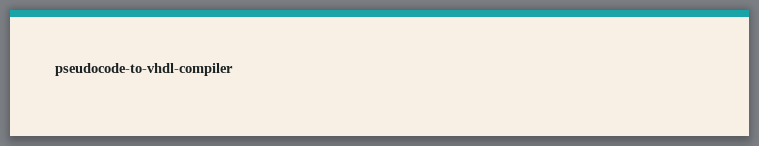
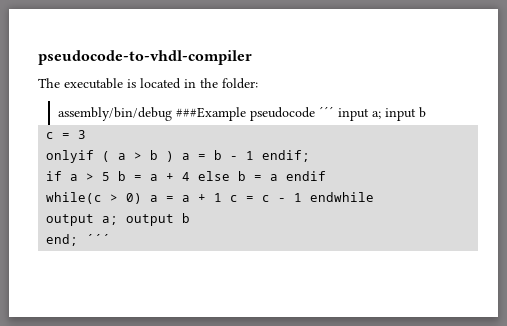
+ The executable is located in the folder:
+ assembly/bin/debug ###Example pseudocode ´´´ input a; input b
+ c = 3
+ onlyif ( a > b ) a = b - 1 endif;
+ if a > 5 b = a + 4 else b = a endif
+ while(c > 0) a = a + 1 c = c - 1 endwhile
+ output a; output b
+ end; ´´´

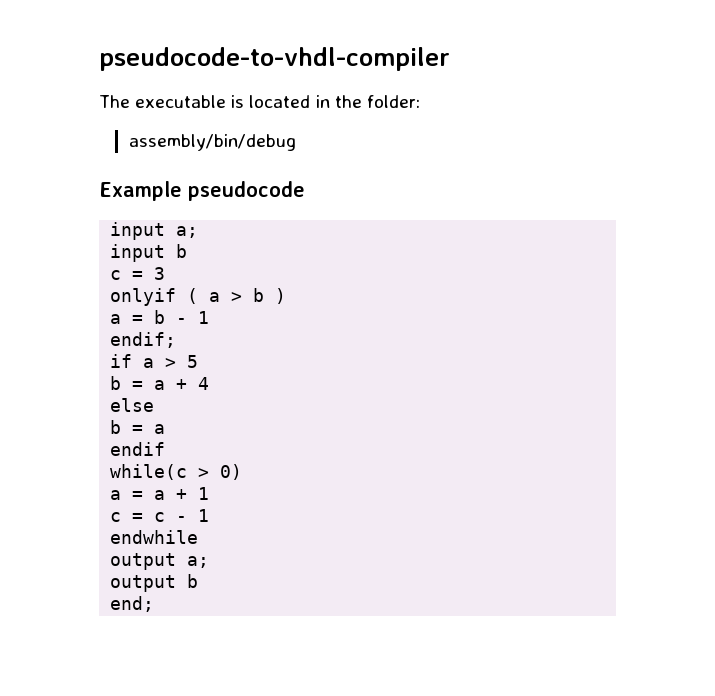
- assembly/bin/debug ###Example pseudocode ´´´ input a; input b
+ assembly/bin/debug
+ Example pseudocode
+ input a;
+ input b
- onlyif ( a > b ) a = b - 1 endif;
+ onlyif ( a > b )
+ a = b - 1
+ endif;
- if a > 5 b = a + 4 else b = a endif
+ if a > 5
+ b = a + 4
+ else
+ b = a
+ endif
- while(c > 0) a = a + 1 c = c - 1 endwhile
+ while(c > 0)
+ a = a + 1
+ c = c - 1
+ endwhile
- output a; output b
+ output a;
+ output b
- end; ´´´
+ end;

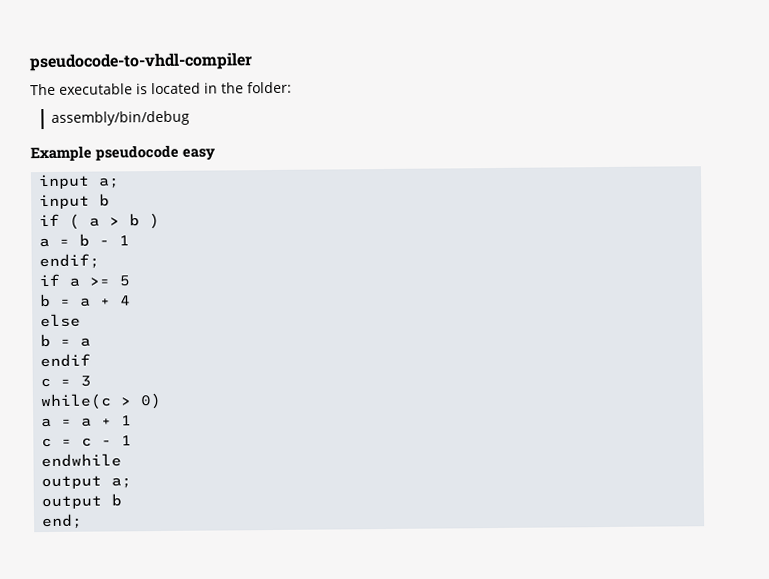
- Example pseudocode
+ Example pseudocode easy
- c = 3
- onlyif ( a > b )
+ if ( a > b )
- if a > 5
+ if a >= 5
+ c = 3

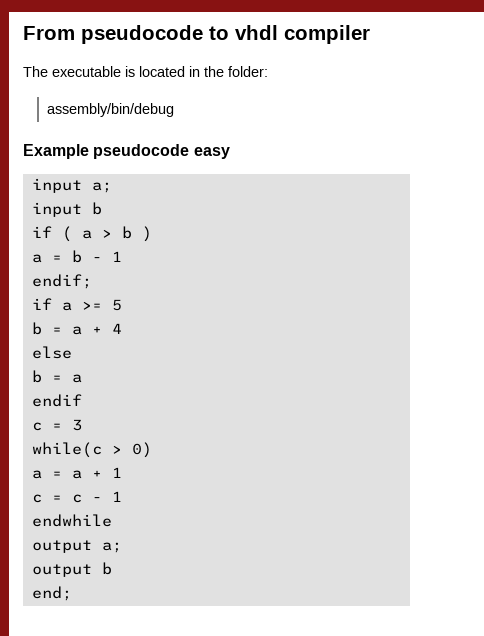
- pseudocode-to-vhdl-compiler
+ From pseudocode to vhdl compiler

